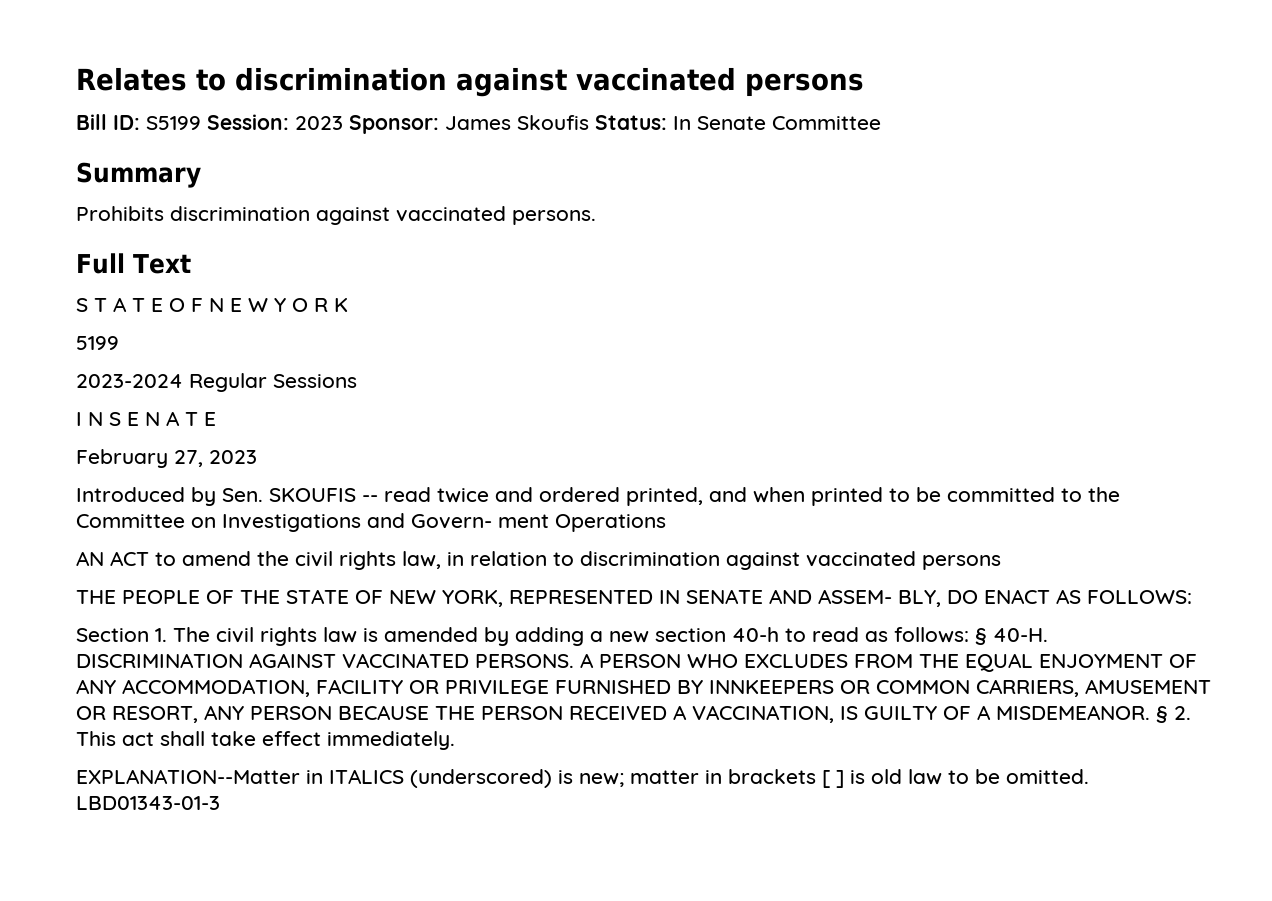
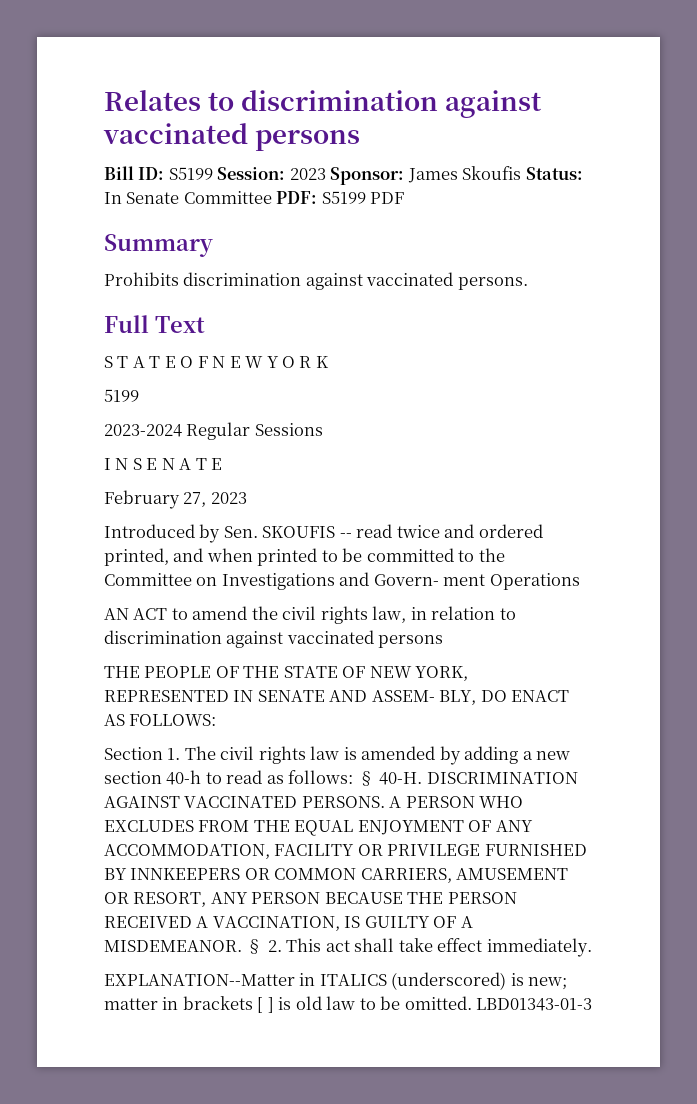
- Bill ID: S5199 Session: 2023 Sponsor: James Skoufis Status: In Senate Committee
+ Bill ID: S5199 Session: 2023 Sponsor: James Skoufis Status: In Senate Committee PDF: S5199 PDF

